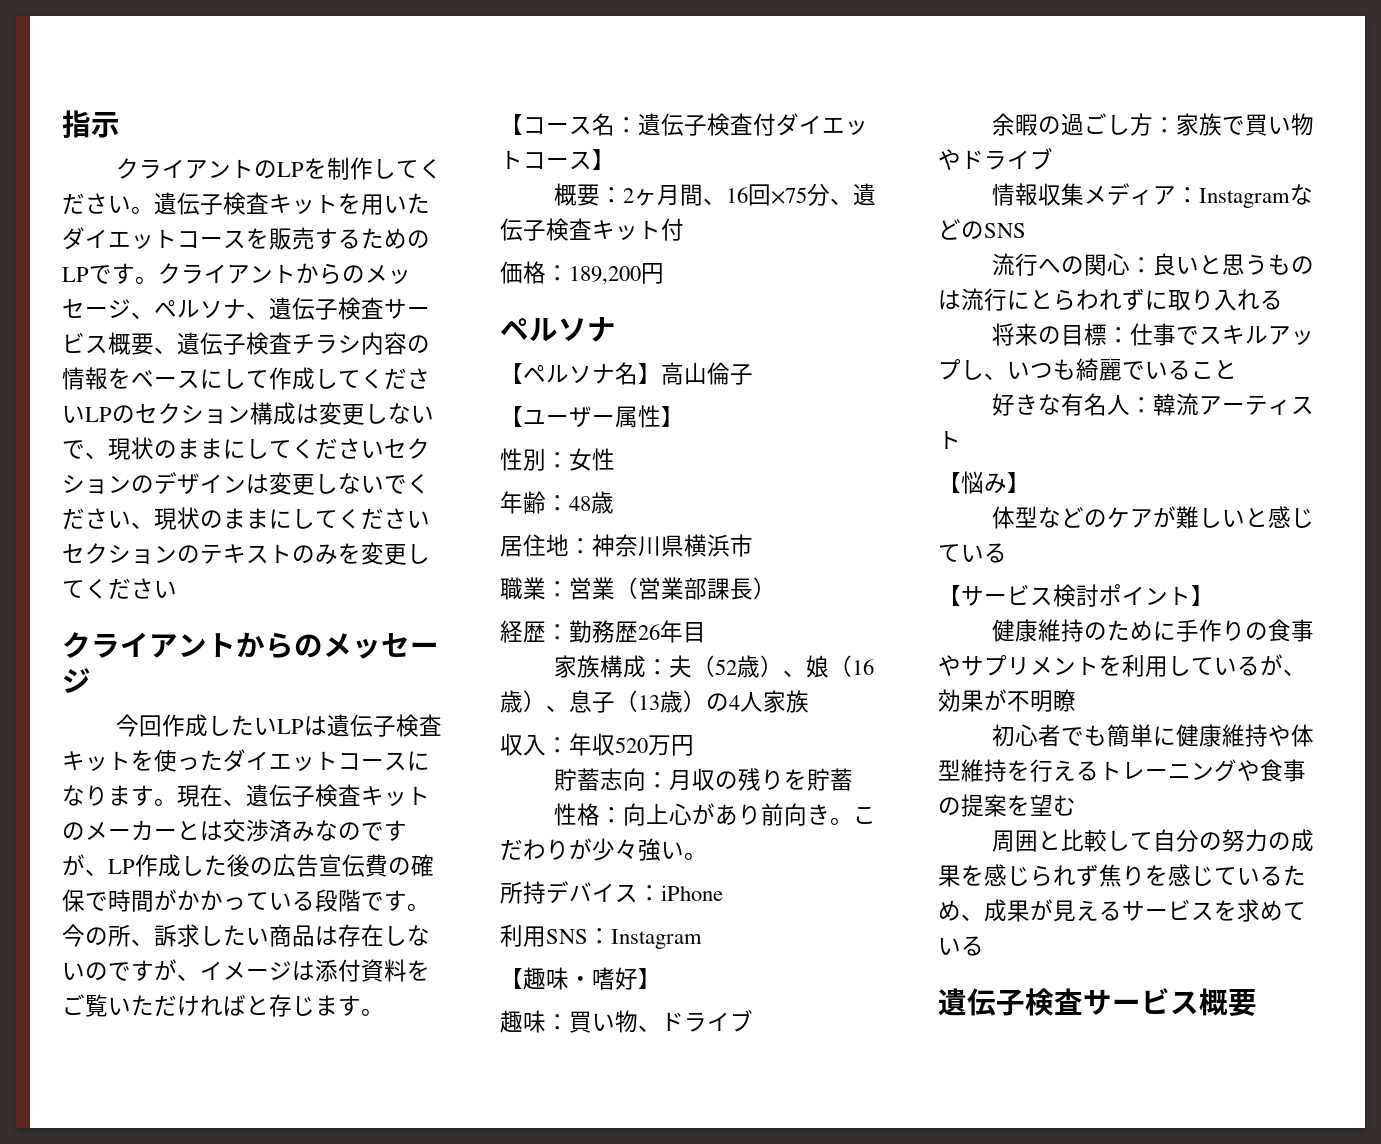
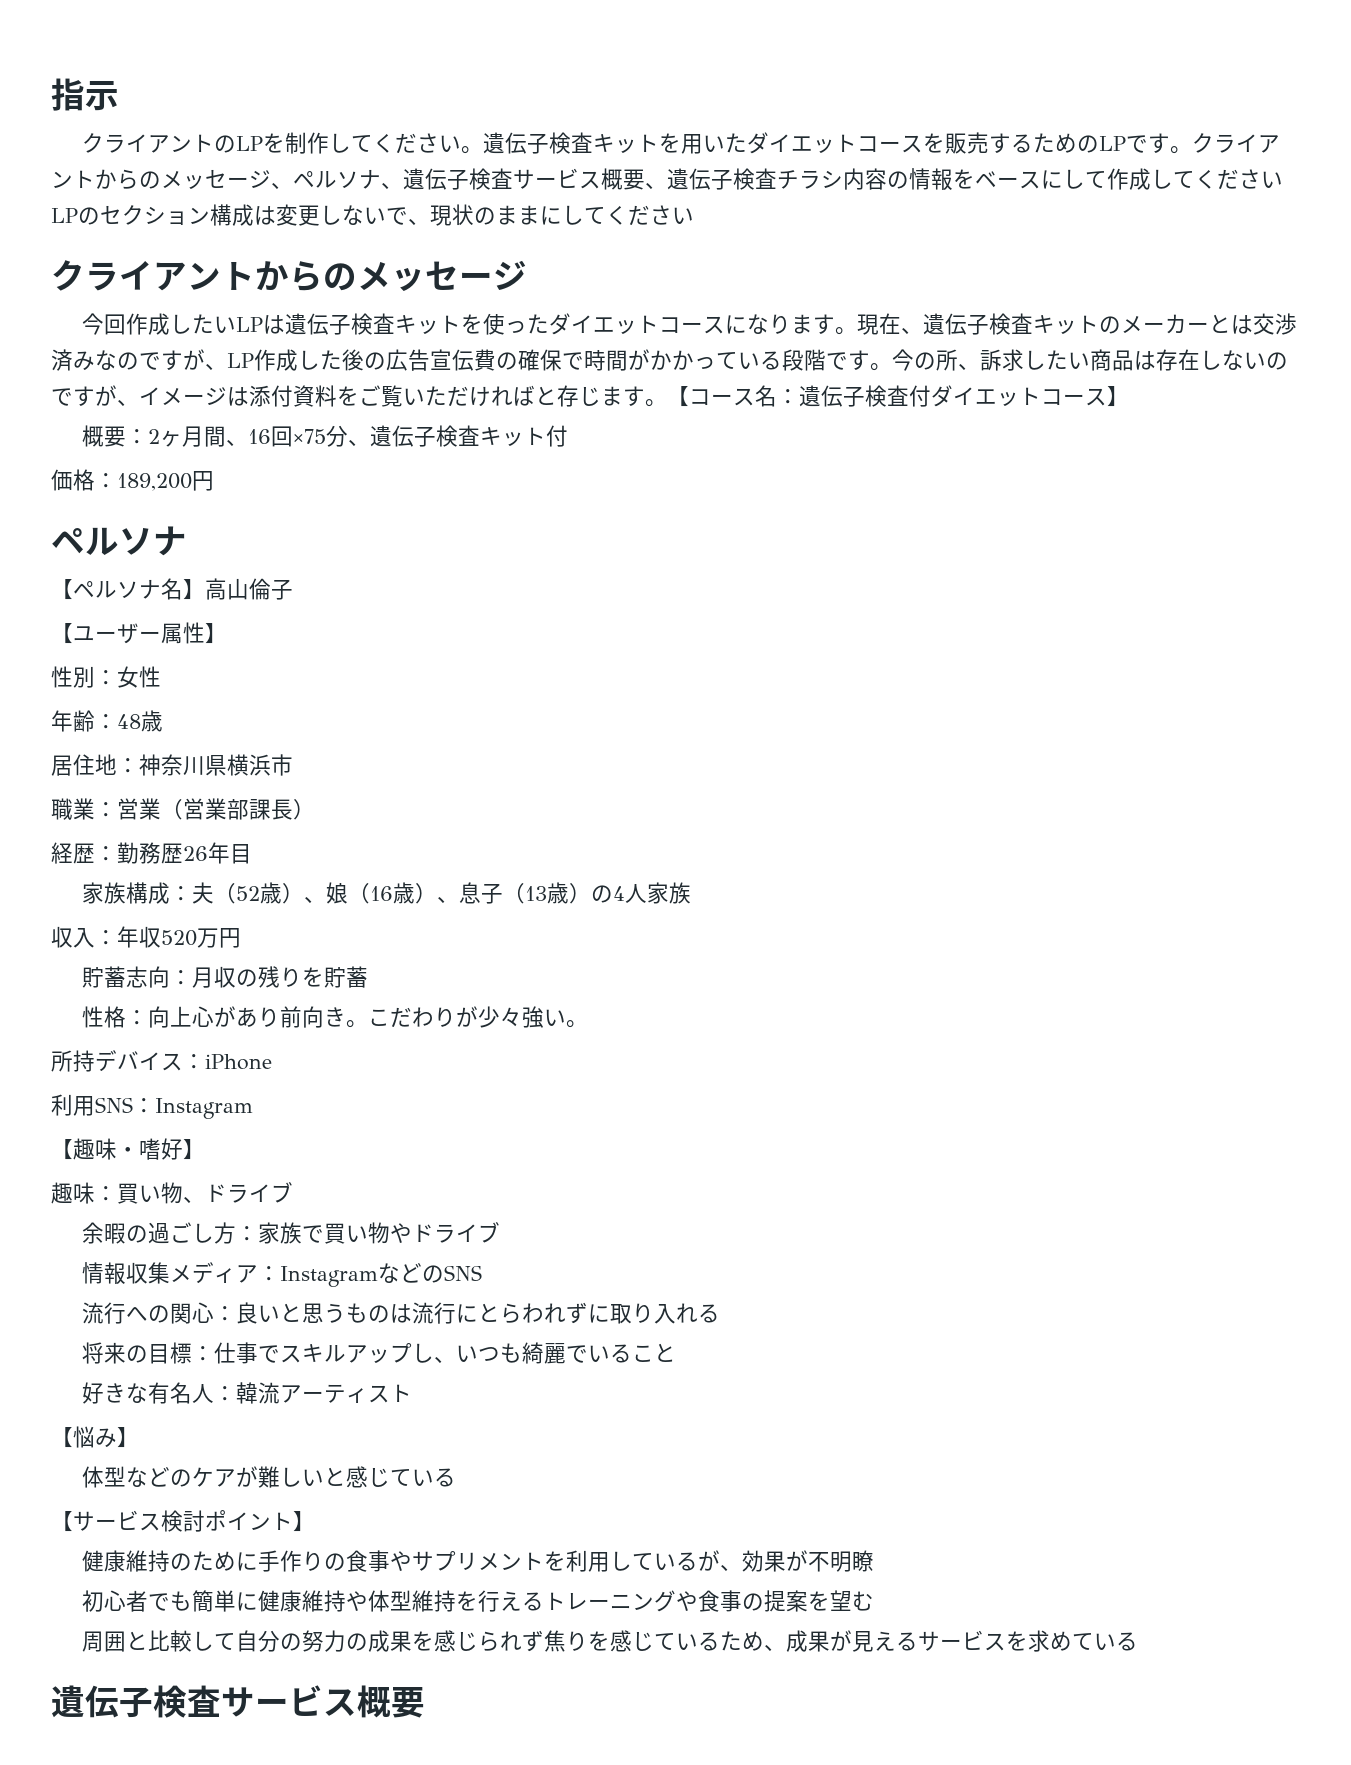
- クライアントからのメッセージ、ペルソナ、遺伝子検査サービス概要、遺伝子検査チラシ内容の情報をベースにして作成してくださいLPのセクション構成は変更しないで、現状のままにしてくださいセクションのデザインは変更しないでください、現状のままにしてくださいセクションのテキストのみを変更してください
+ クライアントからのメッセージ、ペルソナ、遺伝子検査サービス概要、遺伝子検査チラシ内容の情報をベースにして作成してくださいLPのセクション構成は変更しないで、現状のままにしてください

